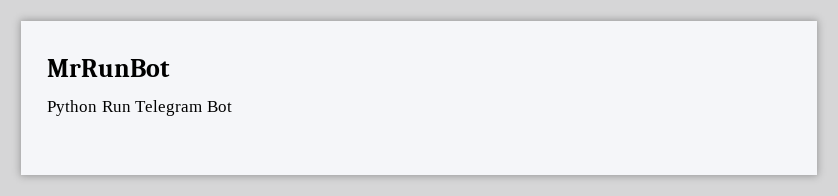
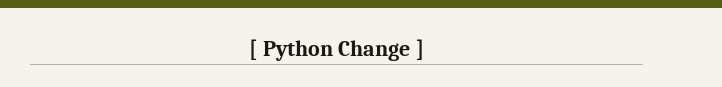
- MrRunBot
- Python Run Telegram Bot
+ [ Python Change ]

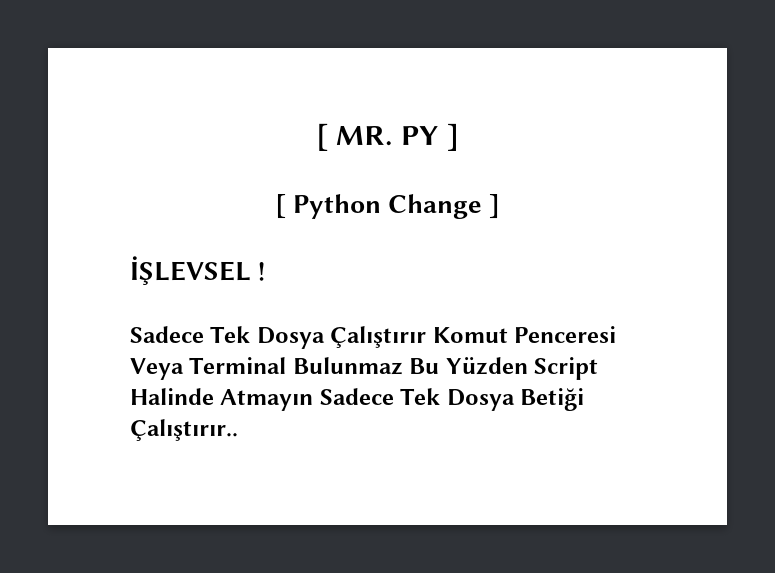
+ [ MR. PY ]
+ İŞLEVSEL !
+ Sadece Tek Dosya Çalıştırır Komut Penceresi Veya Terminal Bulunmaz Bu Yüzden Script Halinde Atmayın Sadece Tek Dosya Betiği Çalıştırır..

